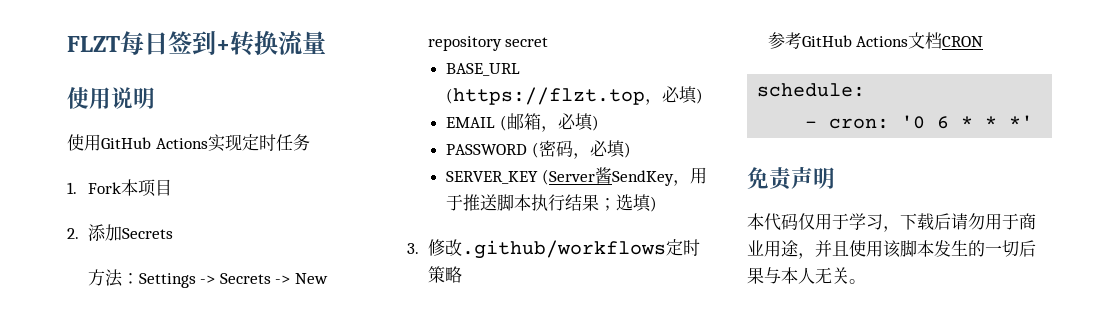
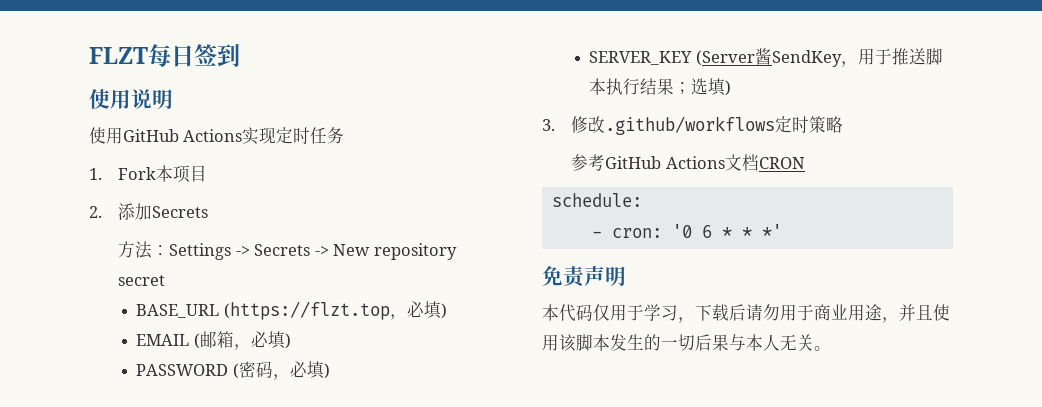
- FLZT每日签到+转换流量
+ FLZT每日签到

